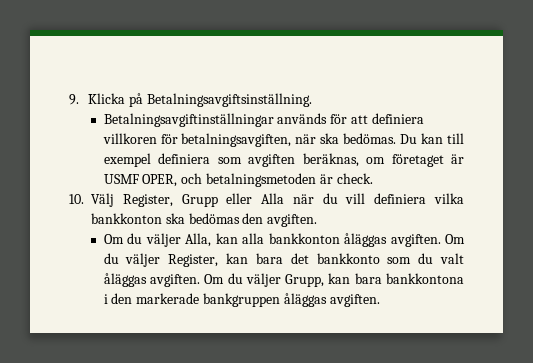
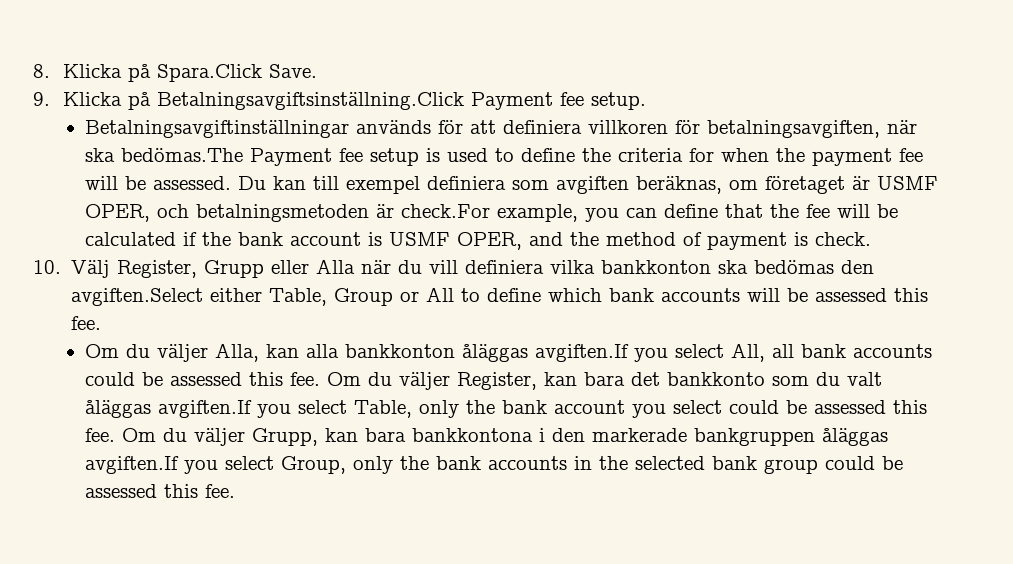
- 9. Klicka på Betalningsavgiftsinställning.
+ 8. Klicka på Spara.Click Save.
+ 9. Klicka på Betalningsavgiftsinställning.Click Payment fee setup.
- Betalningsavgiftinställningar används för att definiera villkoren för betalningsavgiften, när ska bedömas.
+ Betalningsavgiftinställningar används för att definiera villkoren för betalningsavgiften, när ska bedömas.The Payment fee setup is used to define the criteria for when the payment fee will be assessed.
- Du kan till exempel definiera som avgiften beräknas, om företaget är USMF OPER, och betalningsmetoden är check.
+ Du kan till exempel definiera som avgiften beräknas, om företaget är USMF OPER, och betalningsmetoden är check.For example, you can define that the fee will be calculated if the bank account is USMF OPER, and the method of payment is check.
- 10. Välj Register, Grupp eller Alla när du vill definiera vilka bankkonton ska bedömas den avgiften.
+ 10. Välj Register, Grupp eller Alla när du vill definiera vilka bankkonton ska bedömas den avgiften.Select either Table, Group or All to define which bank accounts will be assessed this fee.
- Om du väljer Alla, kan alla bankkonton åläggas avgiften.
+ Om du väljer Alla, kan alla bankkonton åläggas avgiften.If you select All, all bank accounts could be assessed this fee.
- Om du väljer Register, kan bara det bankkonto som du valt åläggas avgiften.
+ Om du väljer Register, kan bara det bankkonto som du valt åläggas avgiften.If you select Table, only the bank account you select could be assessed this fee.
- Om du väljer Grupp, kan bara bankkontona i den markerade bankgruppen åläggas avgiften.
+ Om du väljer Grupp, kan bara bankkontona i den markerade bankgruppen åläggas avgiften.If you select Group, only the bank accounts in the selected bank group could be assessed this fee.

